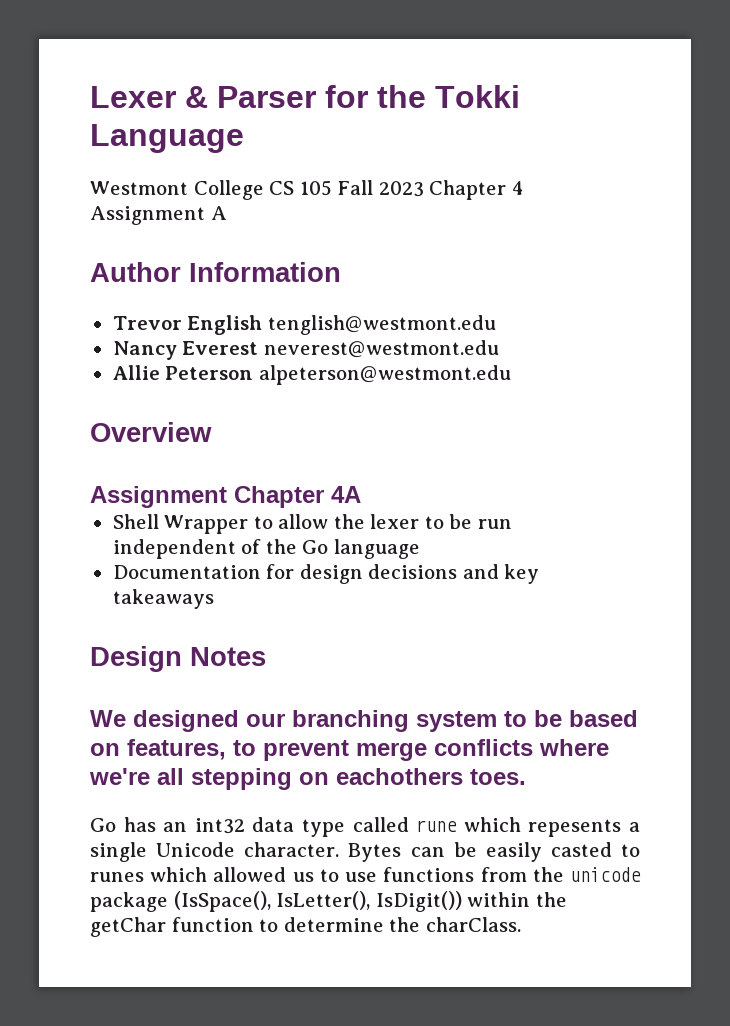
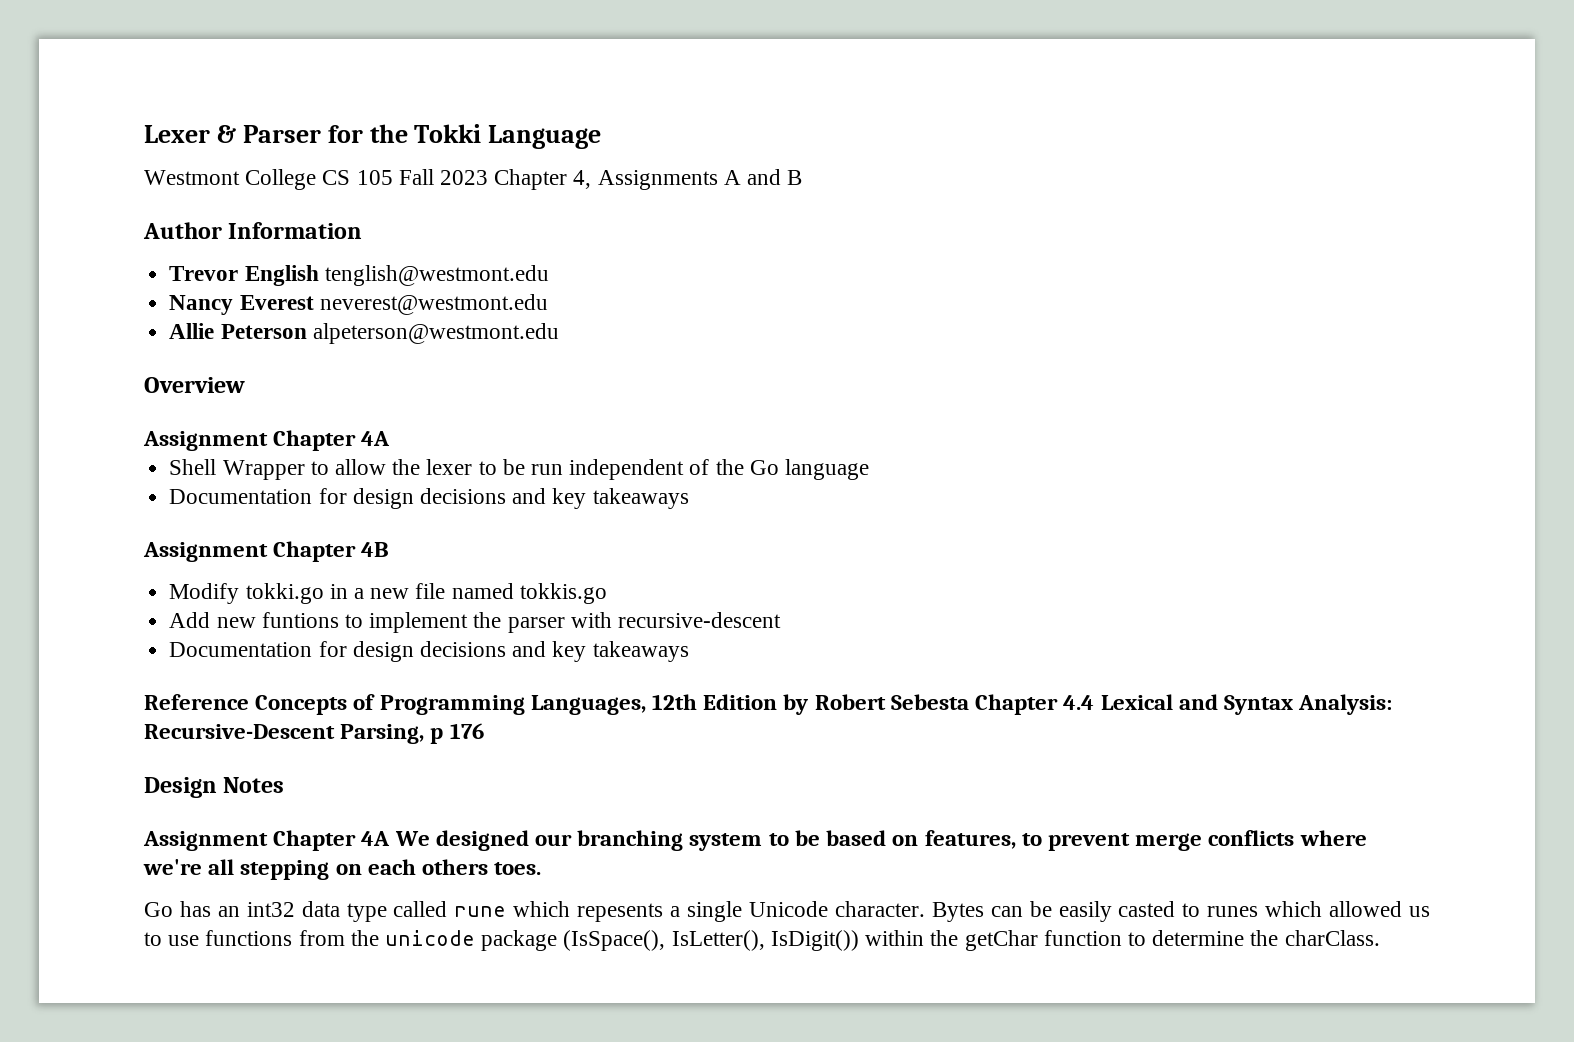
- Westmont College CS 105 Fall 2023 Chapter 4 Assignment A
+ Westmont College CS 105 Fall 2023 Chapter 4, Assignments A and B
+ Assignment Chapter 4B
+ Modify tokki.go in a new file named tokkis.go
+ Add new funtions to implement the parser with recursive-descent
+ Documentation for design decisions and key takeaways
+ Reference Concepts of Programming Languages, 12th Edition by Robert Sebesta Chapter 4.4 Lexical and Syntax Analysis: Recursive-Descent Parsing, p 176
- We designed our branching system to be based on features, to prevent merge conflicts where we're all stepping on eachothers toes.
+ Assignment Chapter 4A We designed our branching system to be based on features, to prevent merge conflicts where we're all stepping on each others toes.

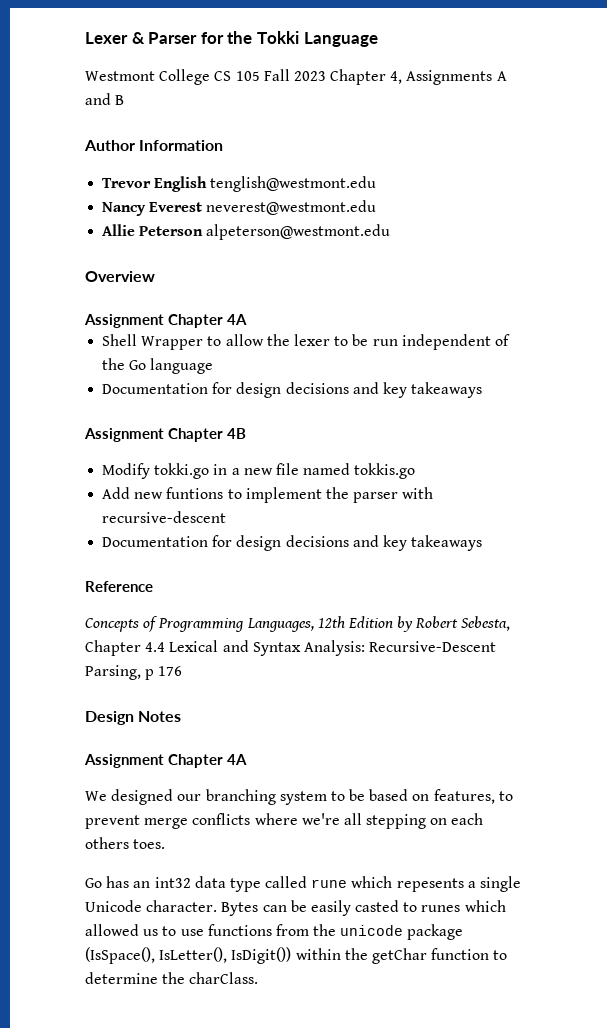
- Reference Concepts of Programming Languages, 12th Edition by Robert Sebesta Chapter 4.4 Lexical and Syntax Analysis: Recursive-Descent Parsing, p 176
+ Reference
+ Concepts of Programming Languages, 12th Edition by Robert Sebesta, Chapter 4.4 Lexical and Syntax Analysis: Recursive-Descent Parsing, p 176
  Design Notes
- Assignment Chapter 4A We designed our branching system to be based on features, to prevent merge conflicts where we're all stepping on each others toes.
+ Assignment Chapter 4A
+ We designed our branching system to be based on features, to prevent merge conflicts where we're all stepping on each others toes.

